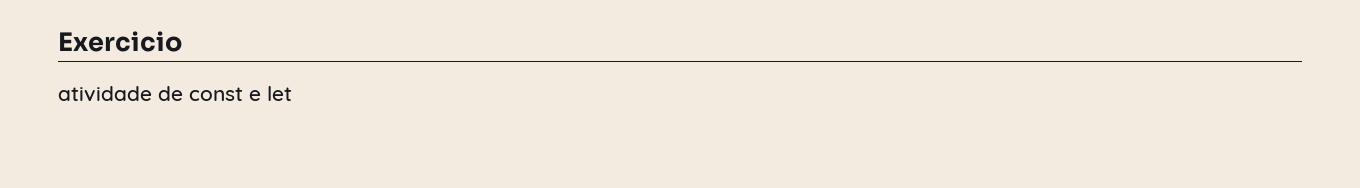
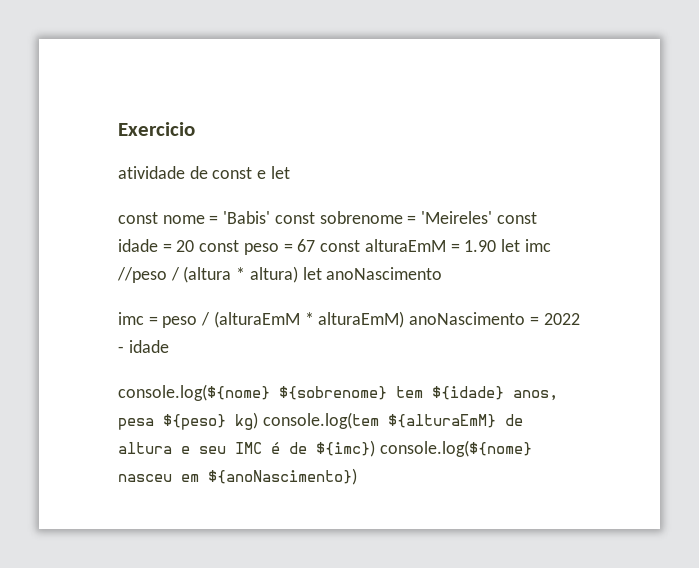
+ const nome = 'Babis' const sobrenome = 'Meireles' const idade = 20 const peso = 67 const alturaEmM = 1.90 let imc //peso / (altura * altura) let anoNascimento
+ imc = peso / (alturaEmM * alturaEmM) anoNascimento = 2022 - idade
+ console.log(${nome} ${sobrenome} tem ${idade} anos, pesa ${peso} kg) console.log(tem ${alturaEmM} de altura e seu IMC é de ${imc}) console.log(${nome} nasceu em ${anoNascimento})

